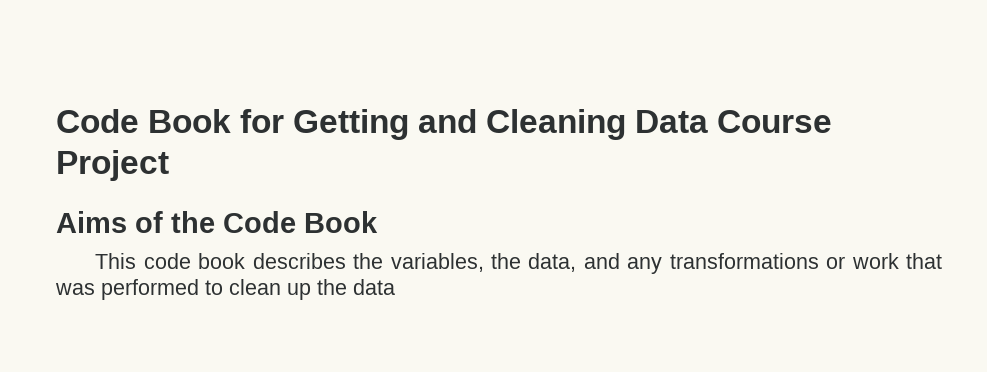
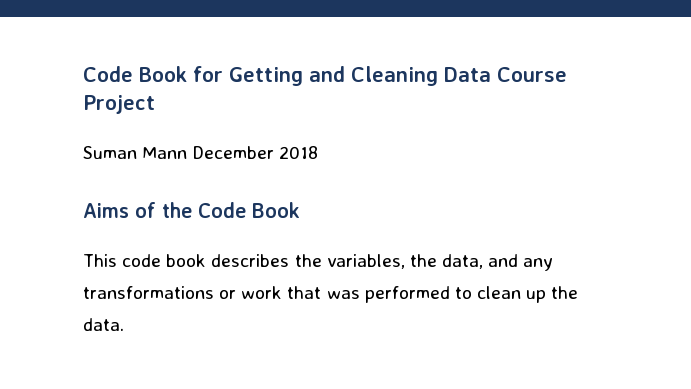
+ Suman Mann December 2018
- This code book describes the variables, the data, and any transformations or work that was performed to clean up the data
+ This code book describes the variables, the data, and any transformations or work that was performed to clean up the data.

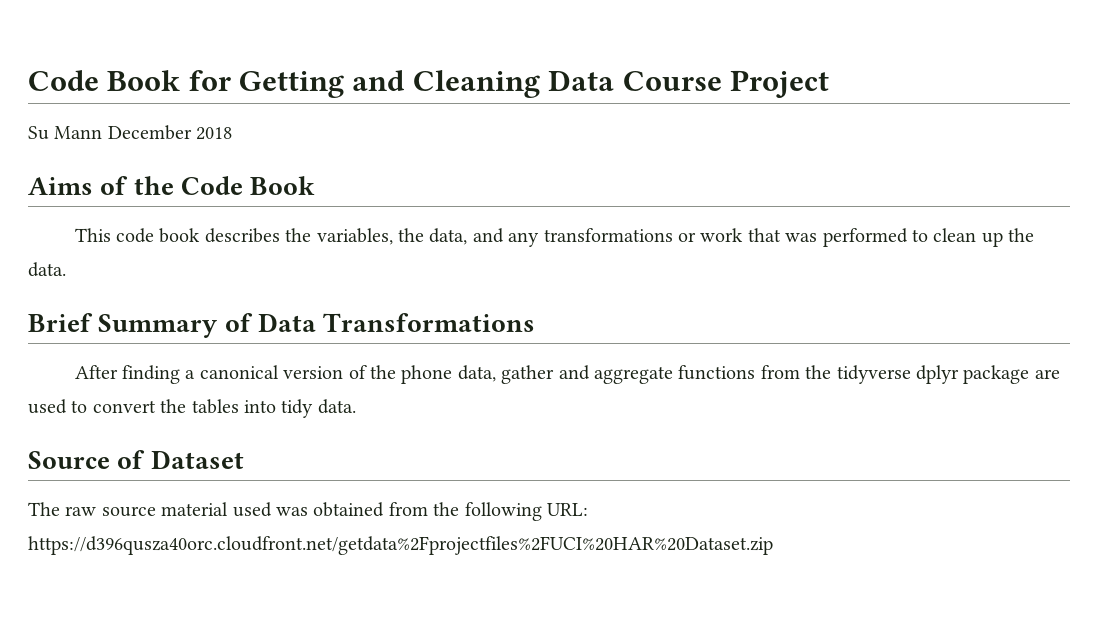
- Suman Mann December 2018
+ Su Mann December 2018
+ Brief Summary of Data Transformations
+ After finding a canonical version of the phone data, gather and aggregate functions from the tidyverse dplyr package are used to convert the tables into tidy data.
+ Source of Dataset
+ The raw source material used was obtained from the following URL: https://d396qusza40orc.cloudfront.net/getdata%2Fprojectfiles%2FUCI%20HAR%20Dataset.zip

